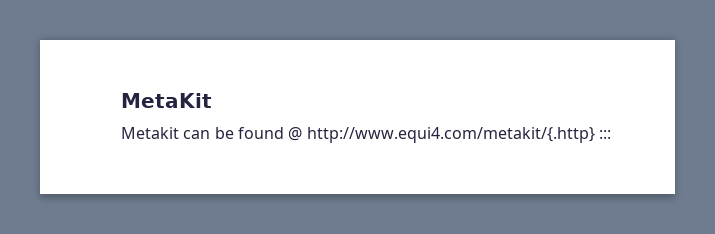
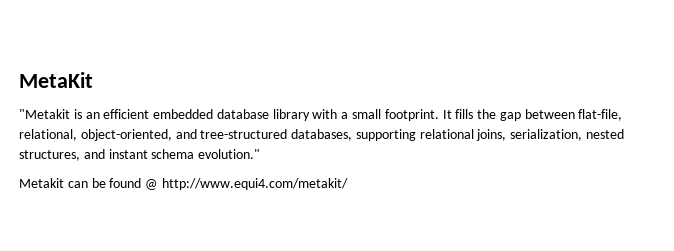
+ "Metakit is an efficient embedded database library with a small footprint. It fills the gap between flat-file, relational, object-oriented, and tree-structured databases, supporting relational joins, serialization, nested structures, and instant schema evolution."
- Metakit can be found @ http://www.equi4.com/metakit/{.http} :::
+ Metakit can be found @ http://www.equi4.com/metakit/

